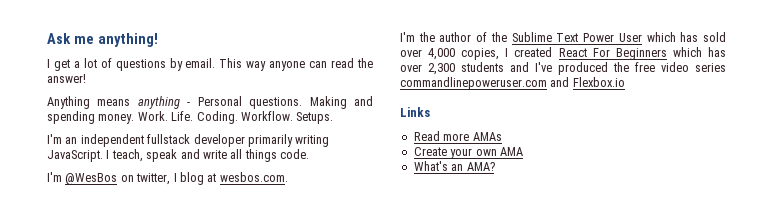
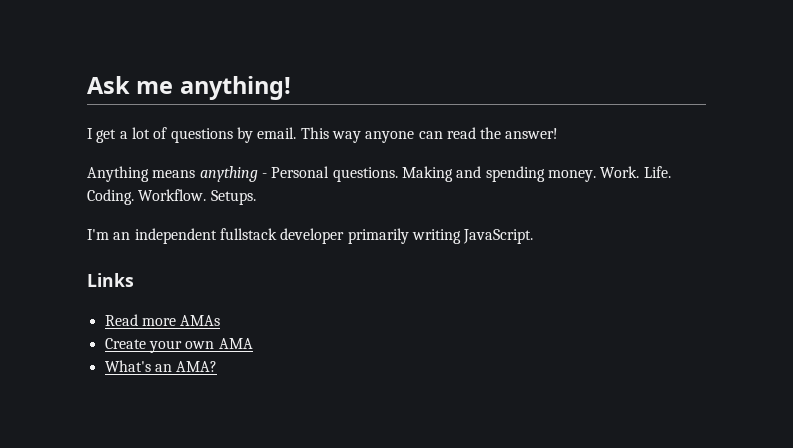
- I teach, speak and write all things code.
- I'm @WesBos on twitter, I blog at wesbos.com.
- I'm the author of the Sublime Text Power User which has sold over 4,000 copies, I created React For Beginners which has over 2,300 students and I've produced the free video series commandlinepoweruser.com and Flexbox.io

